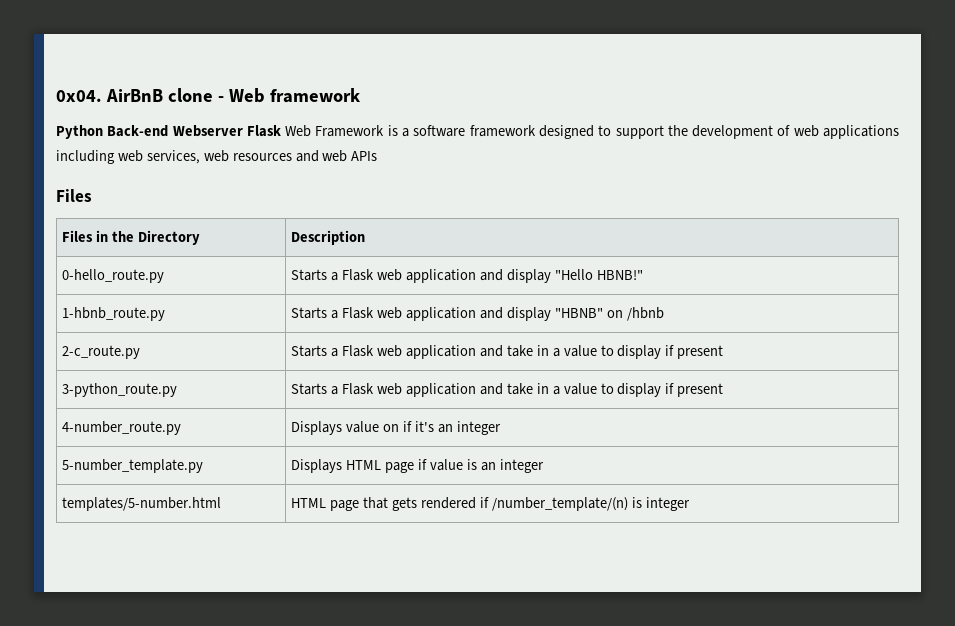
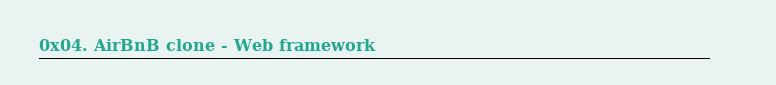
- Python Back-end Webserver Flask Web Framework is a software framework designed to support the development of web applications including web services, web resources and web APIs
- Files
- Files in the Directory | Description
- 0-hello_route.py | Starts a Flask web application and display "Hello HBNB!"
- 1-hbnb_route.py | Starts a Flask web application and display "HBNB" on /hbnb
- 2-c_route.py | Starts a Flask web application and take in a value to display if present
- 3-python_route.py | Starts a Flask web application and take in a value to display if present
- 4-number_route.py | Displays value on if it's an integer
- 5-number_template.py | Displays HTML page if value is an integer
- templates/5-number.html | HTML page that gets rendered if /number_template/(n) is integer

